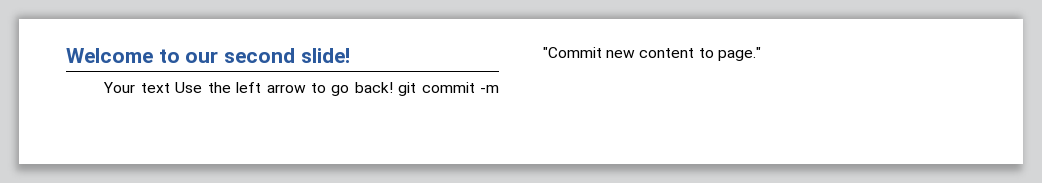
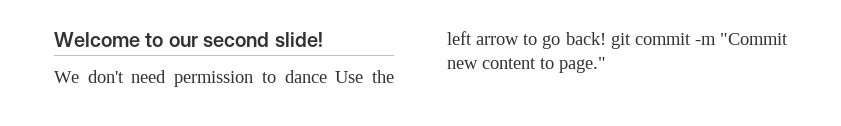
- Your text Use the left arrow to go back! git commit -m "Commit new content to page."
+ We don't need permission to dance Use the left arrow to go back! git commit -m "Commit new content to page."

